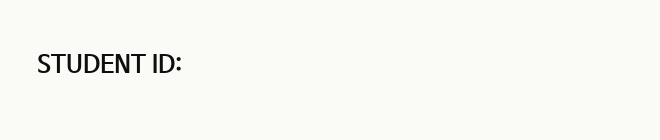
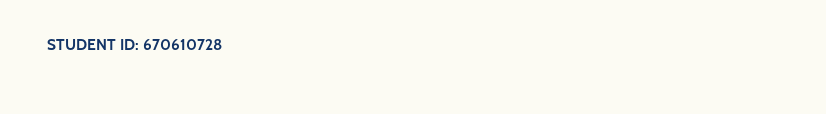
- STUDENT ID:
+ STUDENT ID: 670610728

